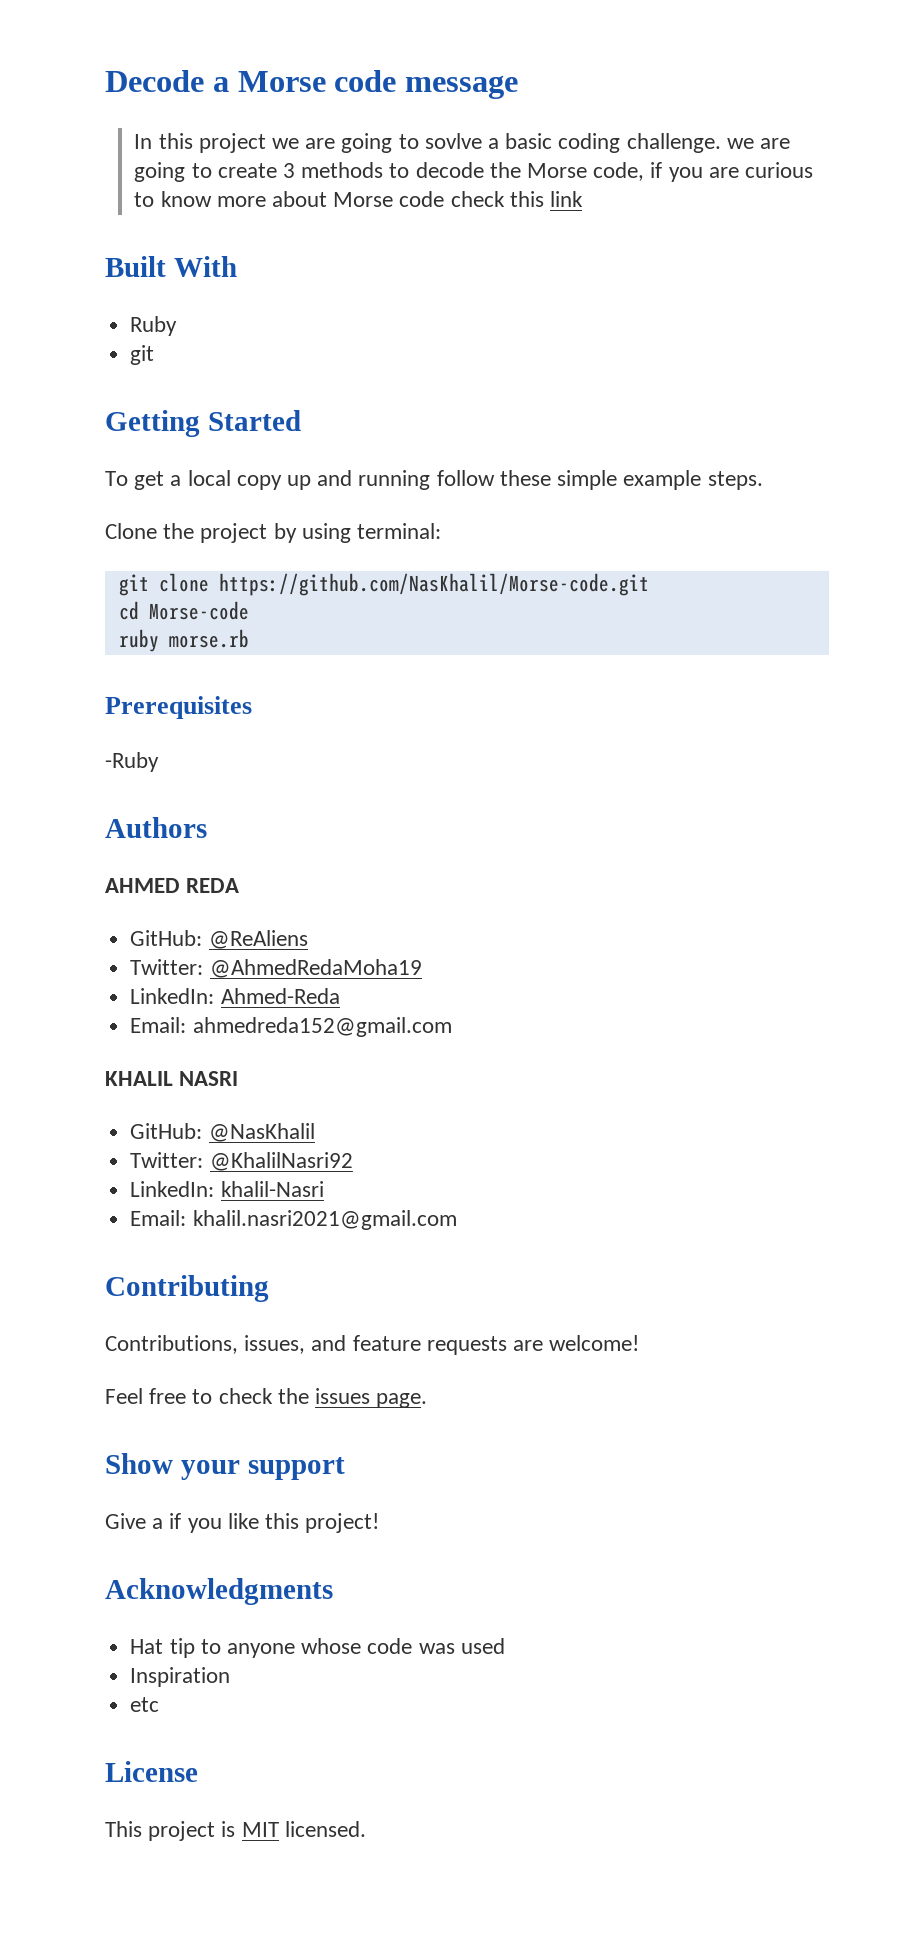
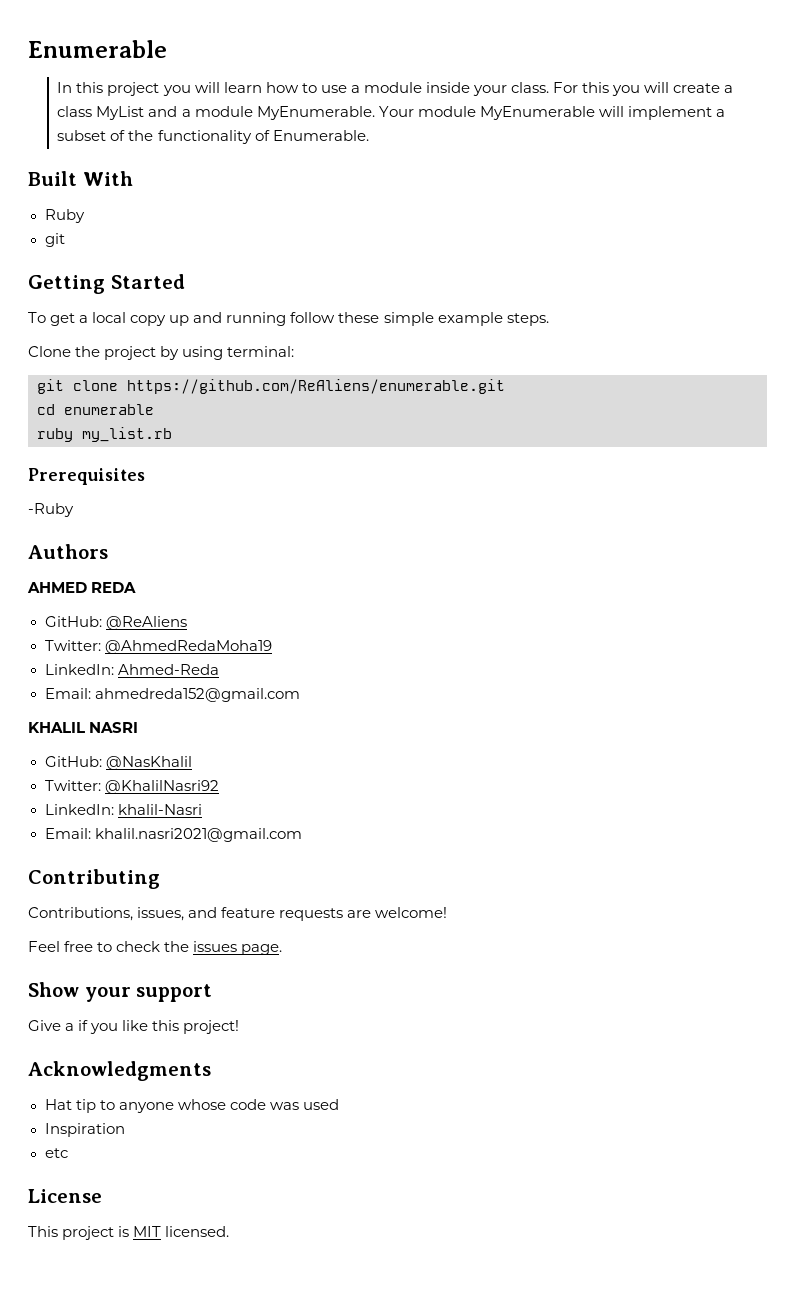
- Decode a Morse code message
- In this project we are going to sovlve a basic coding challenge. we are going to create 3 methods to decode the Morse code, if you are curious to know more about Morse code check this link
+ Enumerable
+ In this project you will learn how to use a module inside your class. For this you will create a class MyList and a module MyEnumerable. Your module MyEnumerable will implement a subset of the functionality of Enumerable.
- git clone https://github.com/NasKhalil/Morse-code.git
+ git clone https://github.com/ReAliens/enumerable.git
- cd Morse-code
+ cd enumerable
- ruby morse.rb
+ ruby my_list.rb

